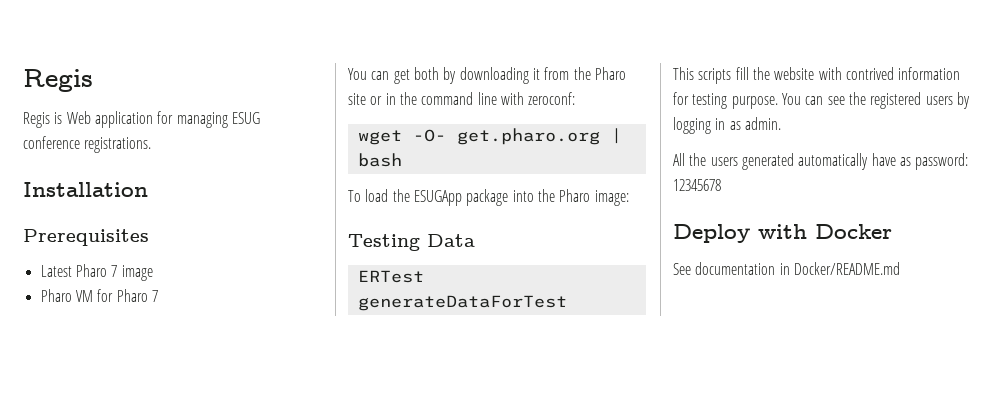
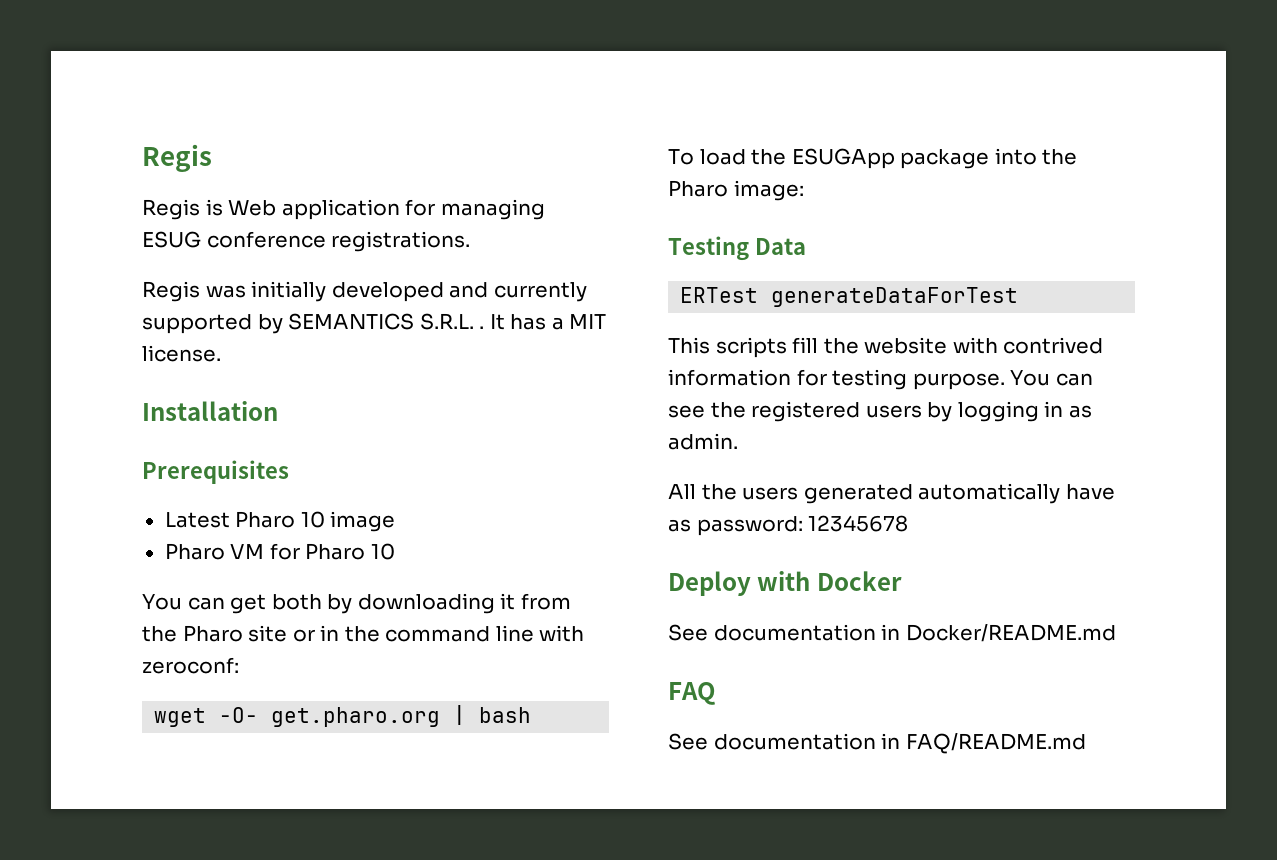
+ Regis was initially developed and currently supported by SEMANTICS S.R.L. . It has a MIT license.
- Latest Pharo 7 image
+ Latest Pharo 10 image
- Pharo VM for Pharo 7
+ Pharo VM for Pharo 10
+ FAQ
+ See documentation in FAQ/README.md

